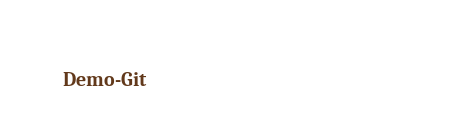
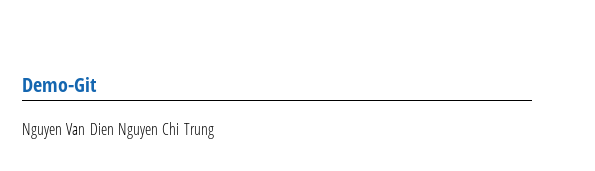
+ Nguyen Van Dien Nguyen Chi Trung

